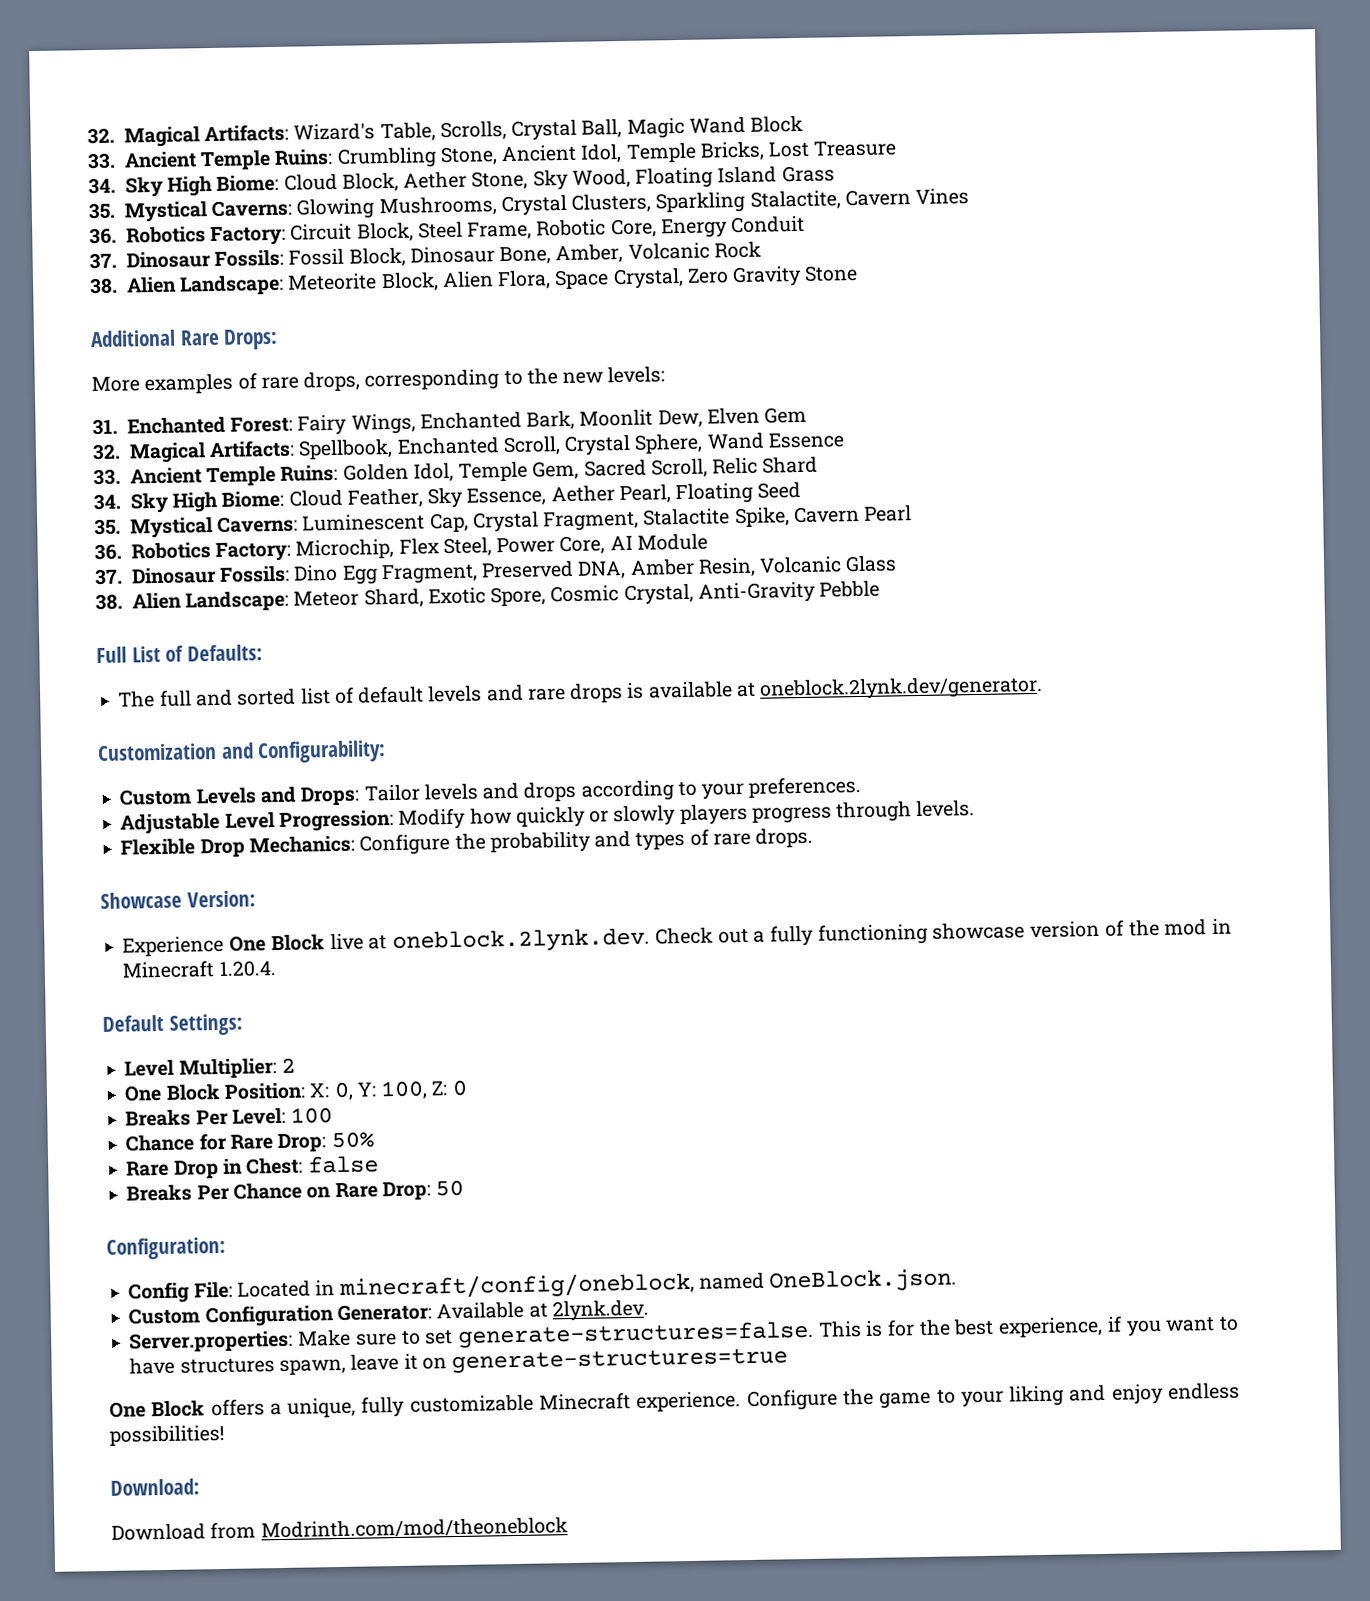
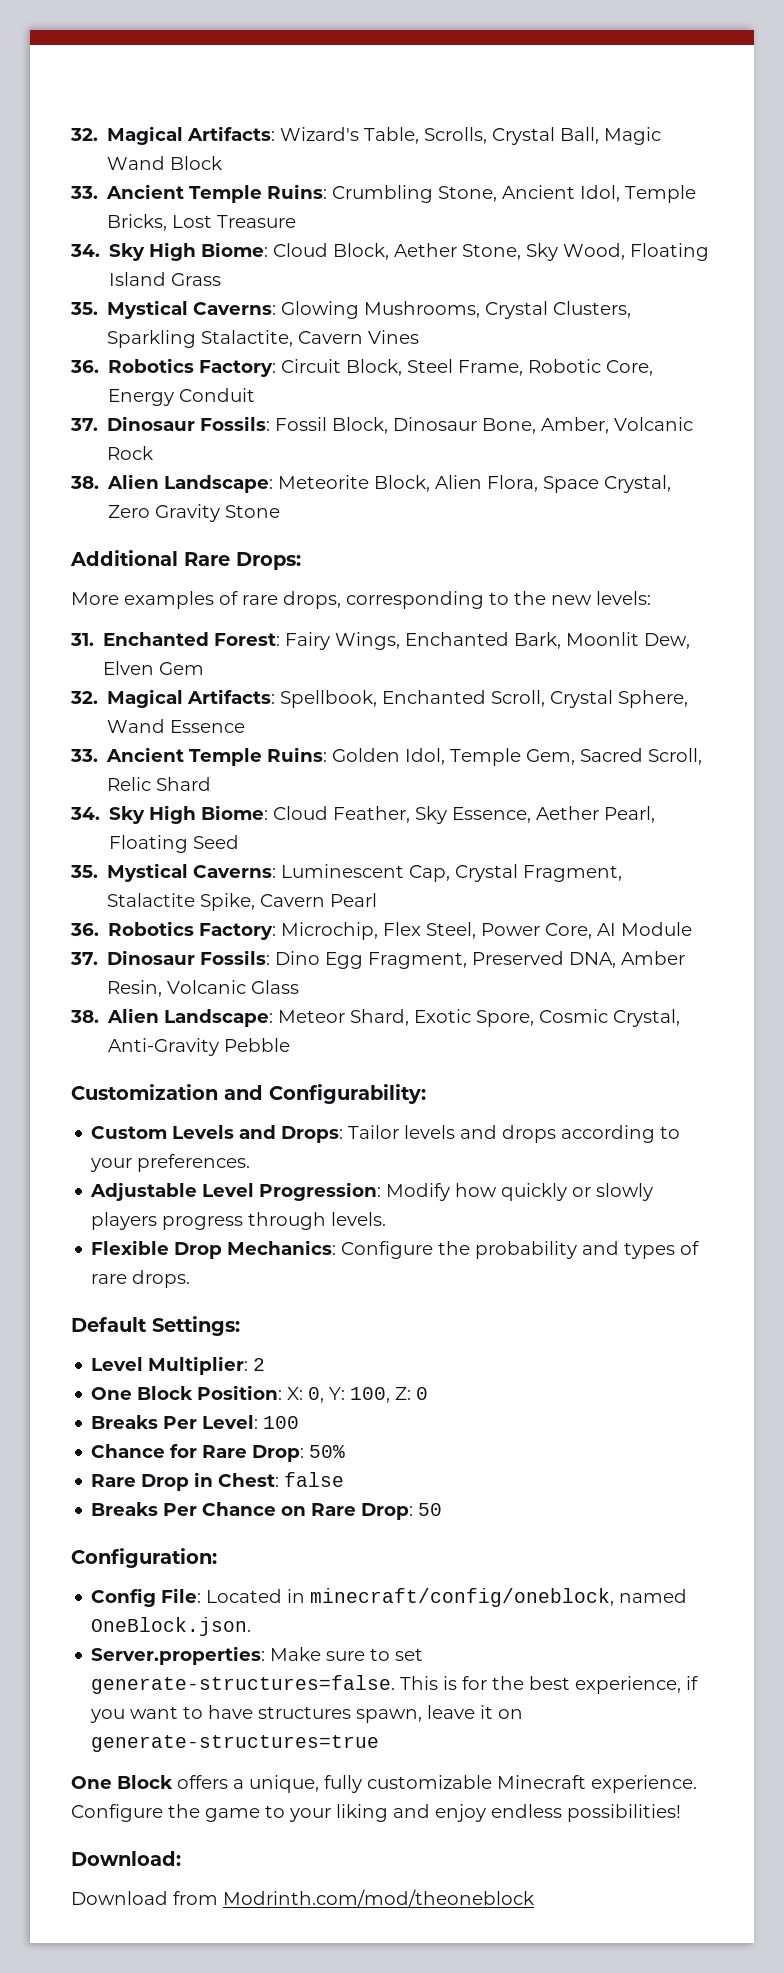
- Full List of Defaults:
- The full and sorted list of default levels and rare drops is available at oneblock.2lynk.dev/generator.
- Showcase Version:
- Experience One Block live at oneblock.2lynk.dev. Check out a fully functioning showcase version of the mod in Minecraft 1.20.4.
- Custom Configuration Generator: Available at 2lynk.dev.

